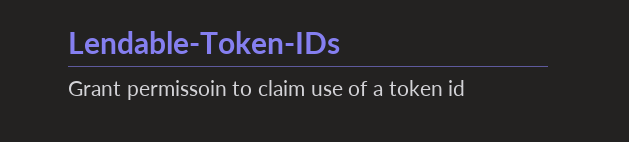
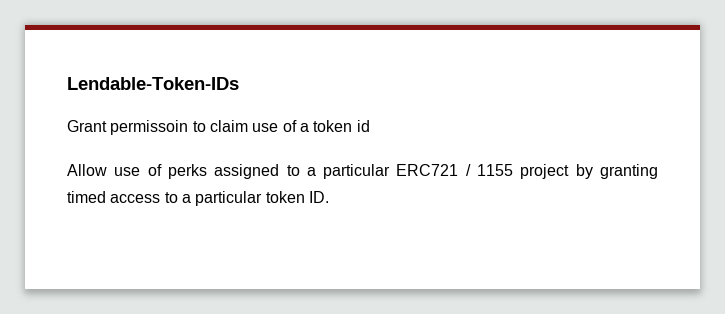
+ Allow use of perks assigned to a particular ERC721 / 1155 project by granting timed access to a particular token ID.

